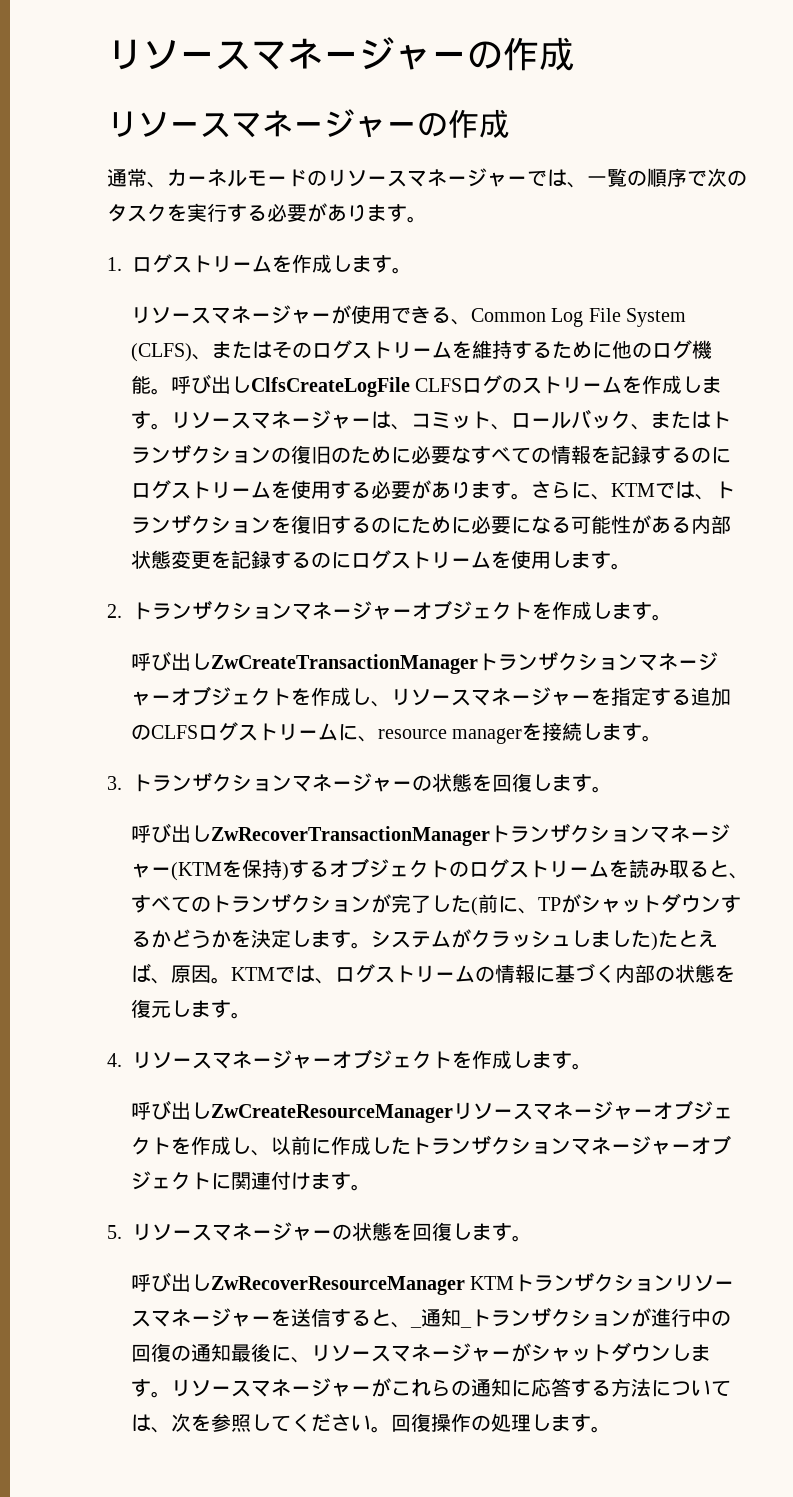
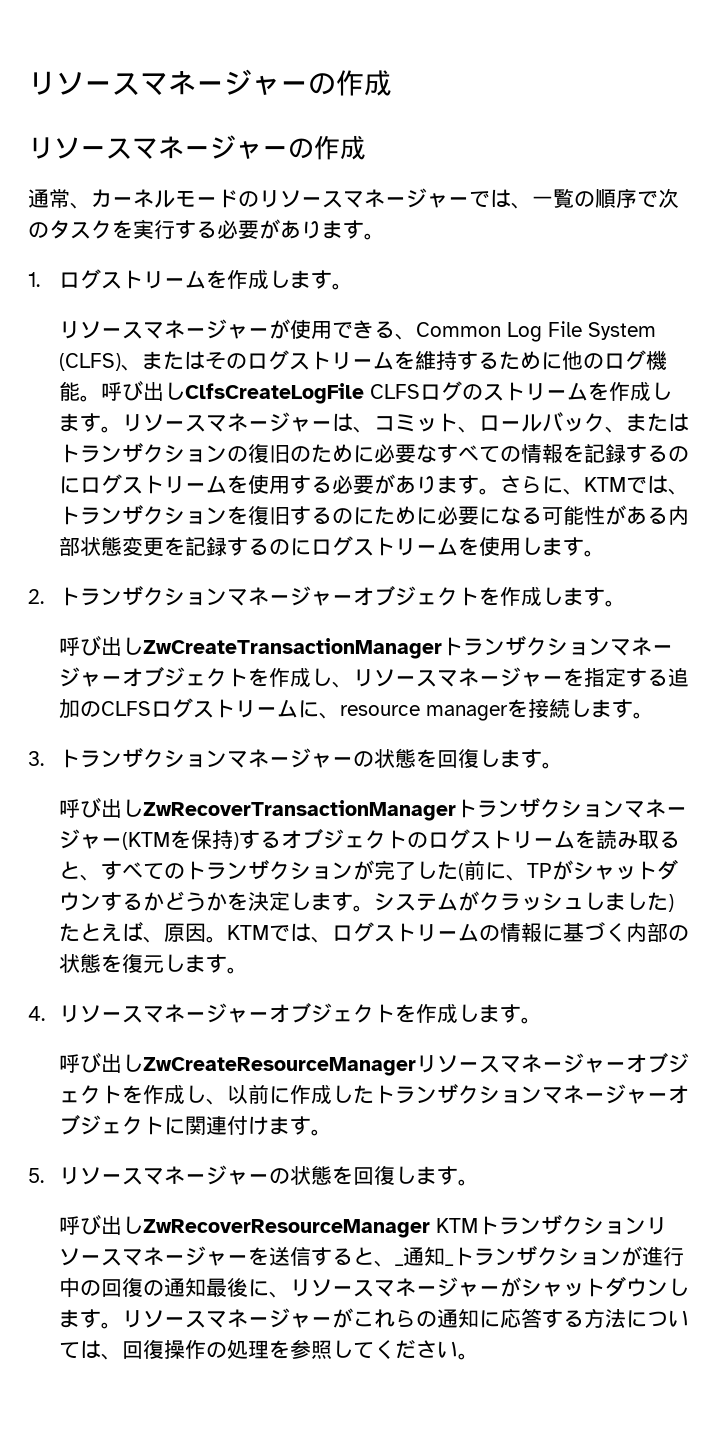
- リソースマネージャーがこれらの通知に応答する方法については、次を参照してください。回復操作の処理します。
+ リソースマネージャーがこれらの通知に応答する方法については、回復操作の処理を参照してください。

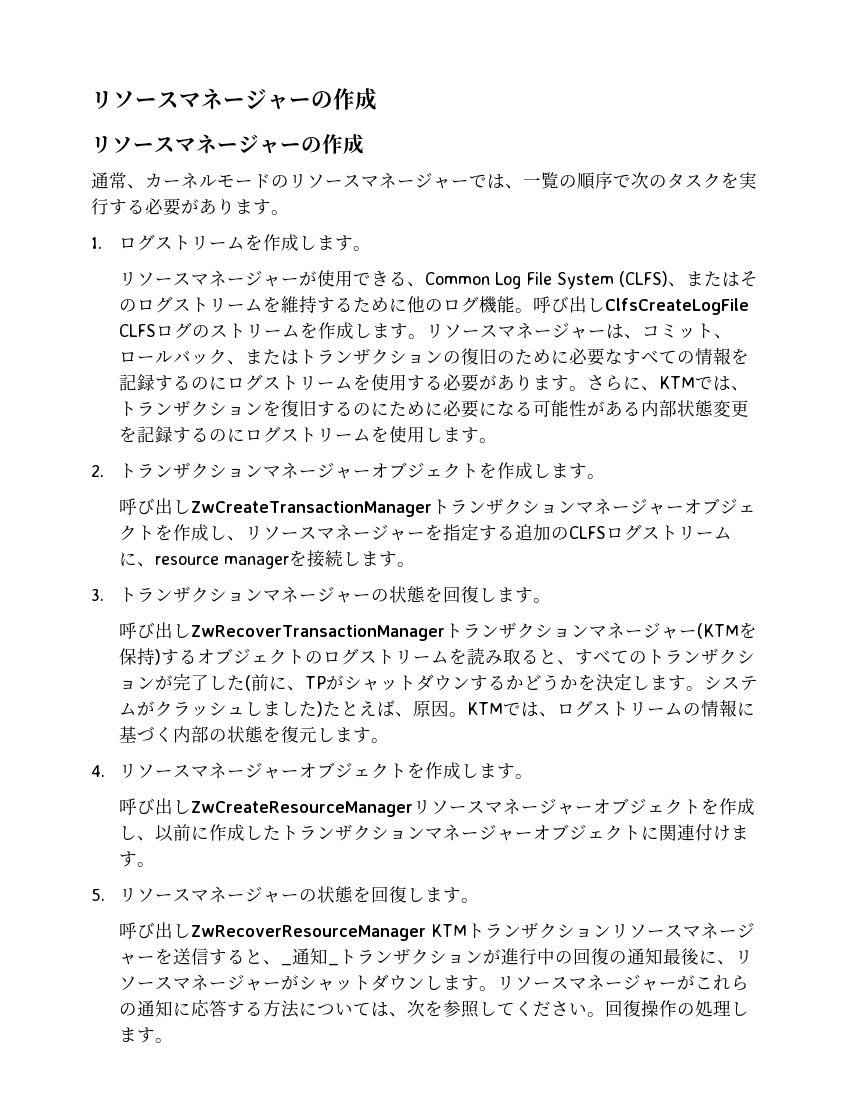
- リソースマネージャーがこれらの通知に応答する方法については、回復操作の処理を参照してください。
+ リソースマネージャーがこれらの通知に応答する方法については、次を参照してください。
+ 回復操作の処理します。

